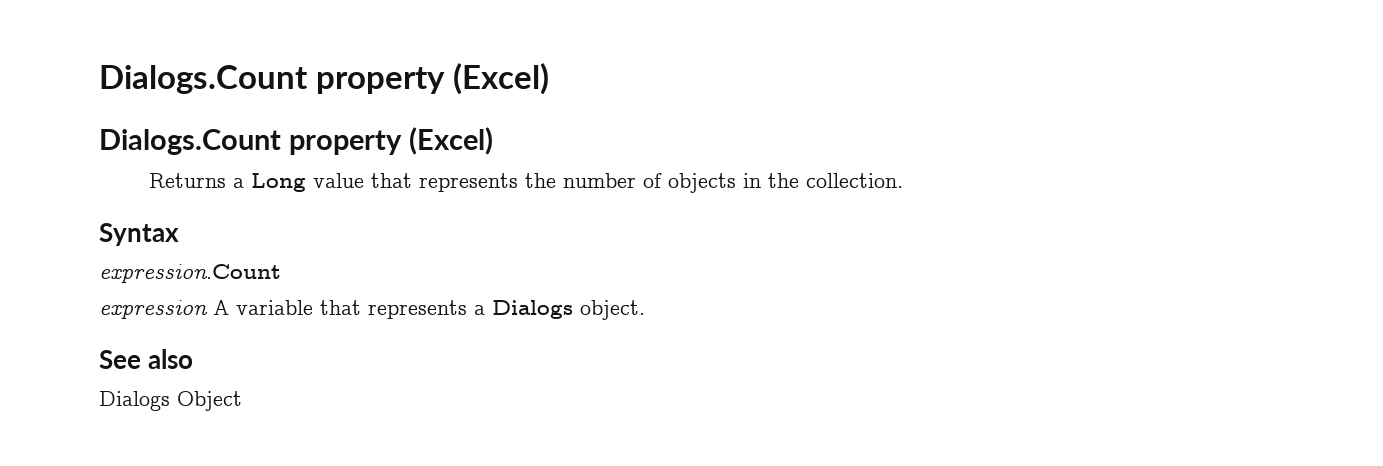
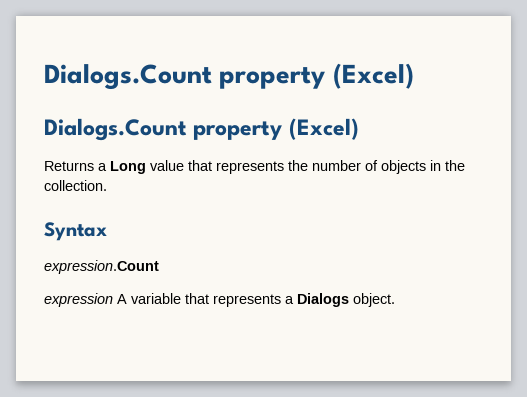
- See also
- Dialogs Object

